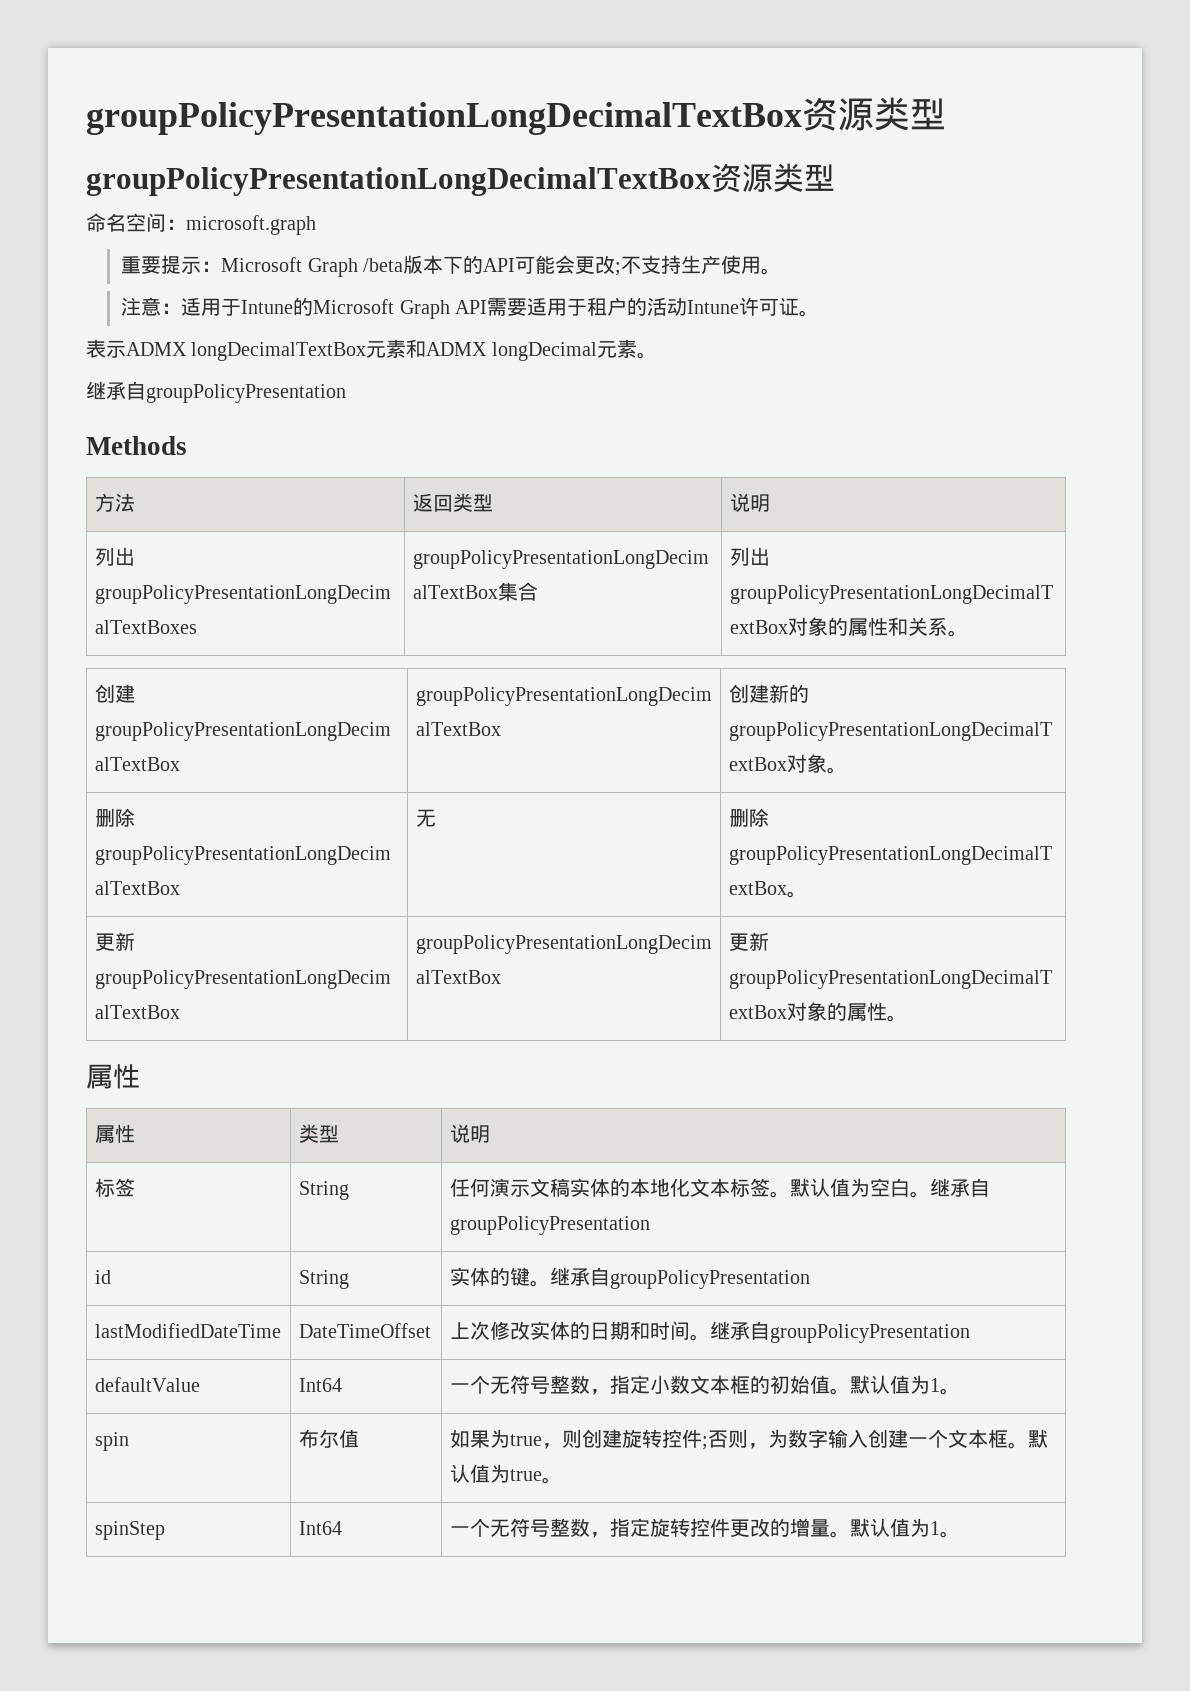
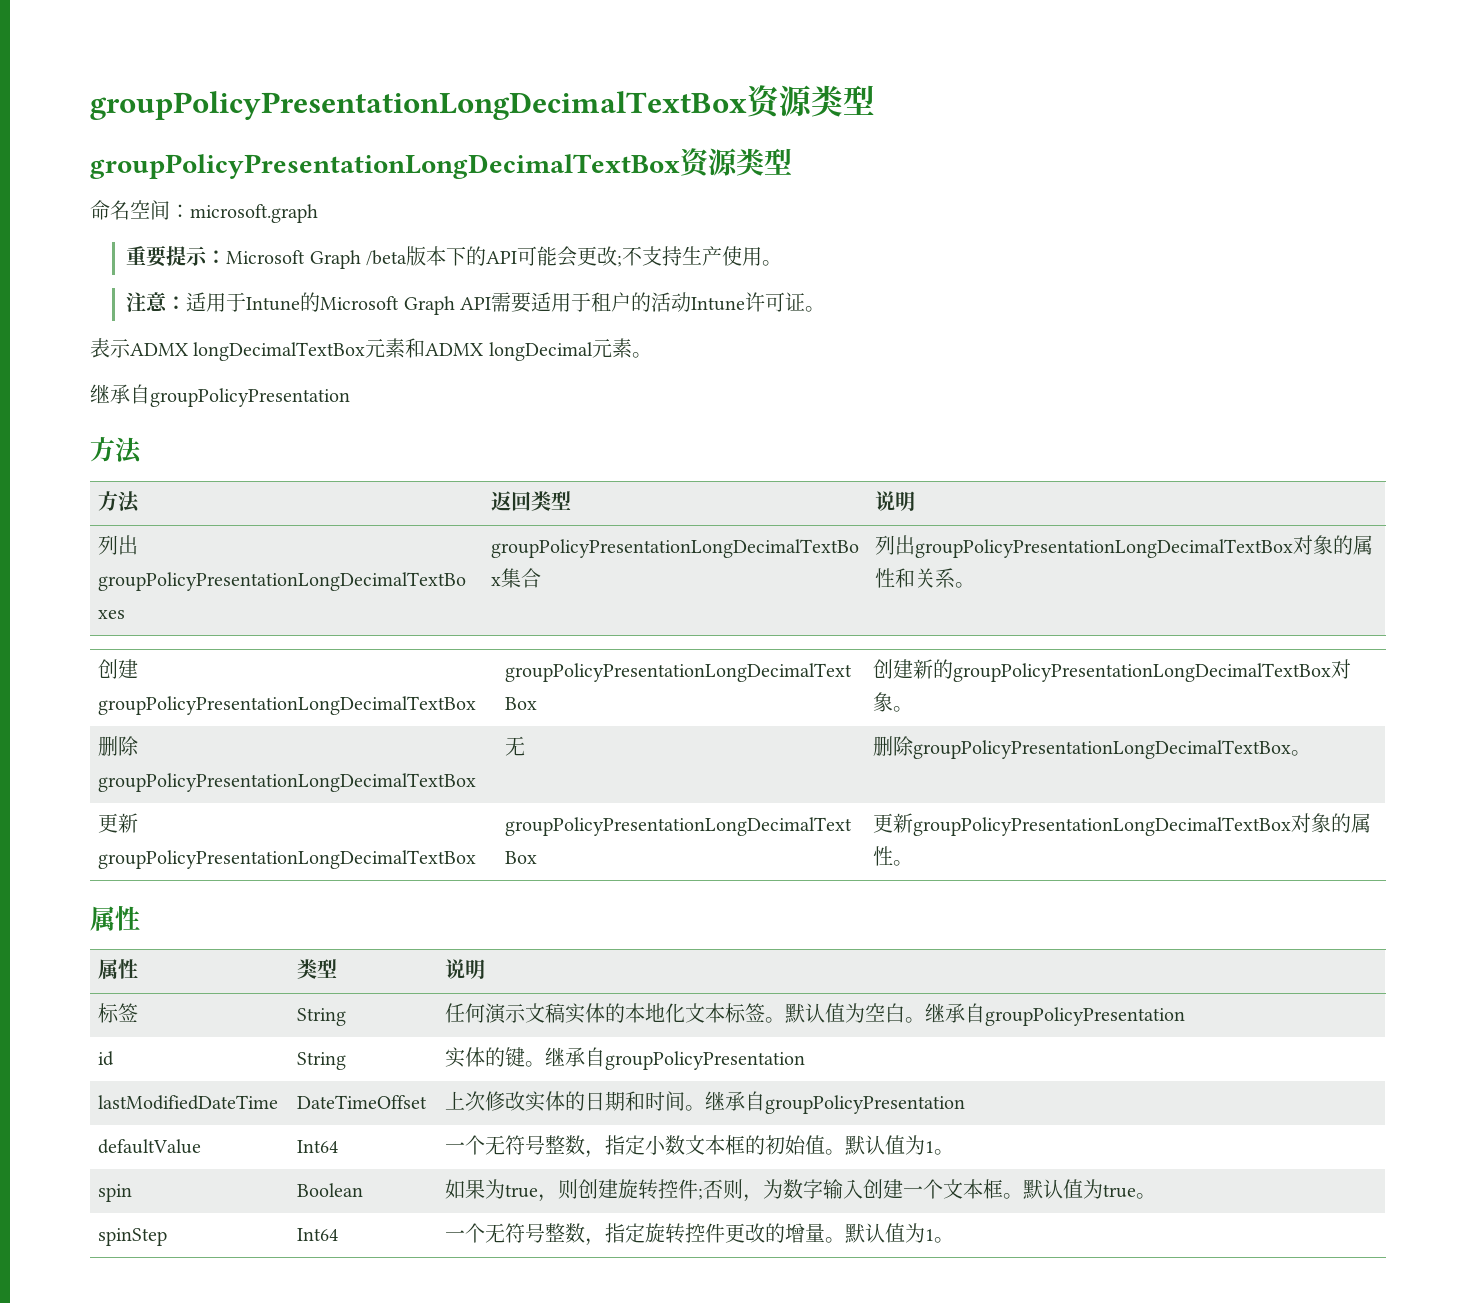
  表示ADMX longDecimalTextBox元素和ADMX longDecimal元素。
  继承自groupPolicyPresentation
- Methods
+ 方法
- spin | 布尔值 | 如果为true，则创建旋转控件;否则，为数字输入创建一个文本框。默认值为true。
+ spin | Boolean | 如果为true，则创建旋转控件;否则，为数字输入创建一个文本框。默认值为true。

